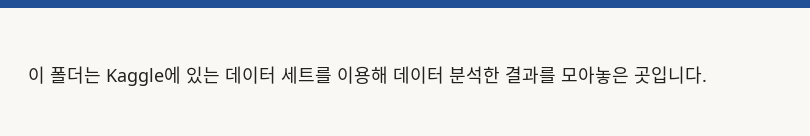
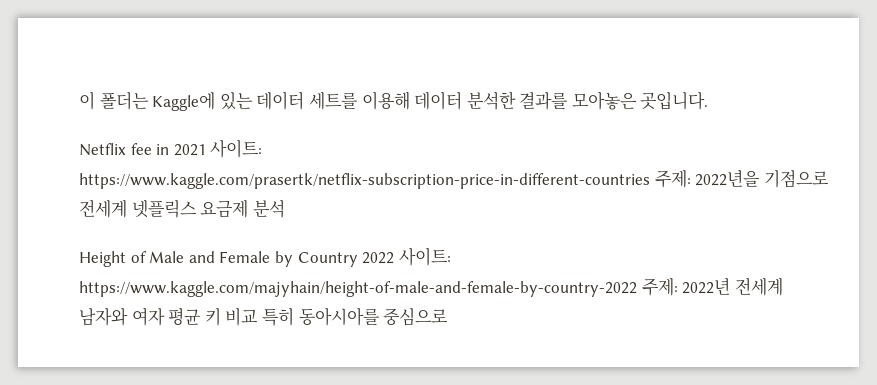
+ Netflix fee in 2021 사이트: https://www.kaggle.com/prasertk/netflix-subscription-price-in-different-countries 주제: 2022년을 기점으로 전세계 넷플릭스 요금제 분석
+ Height of Male and Female by Country 2022 사이트: https://www.kaggle.com/majyhain/height-of-male-and-female-by-country-2022 주제: 2022년 전세계 남자와 여자 평균 키 비교 특히 동아시아를 중심으로

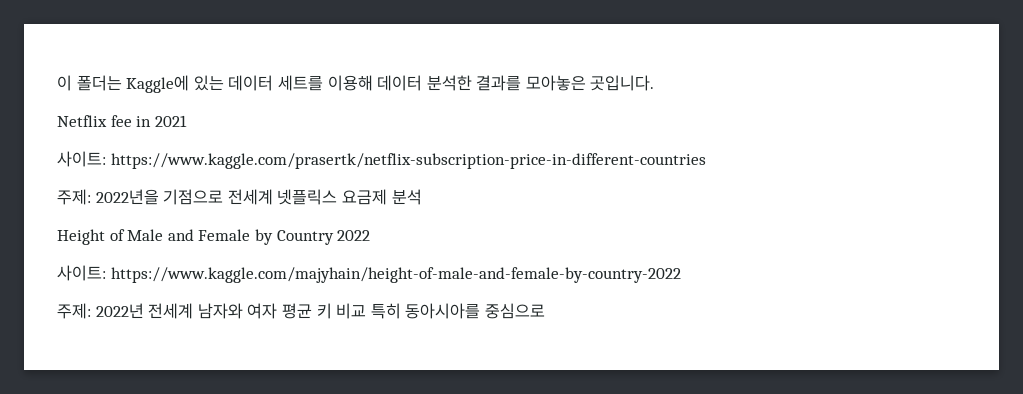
- Netflix fee in 2021 사이트: https://www.kaggle.com/prasertk/netflix-subscription-price-in-different-countries 주제: 2022년을 기점으로 전세계 넷플릭스 요금제 분석
+ Netflix fee in 2021
+ 사이트: https://www.kaggle.com/prasertk/netflix-subscription-price-in-different-countries
+ 주제: 2022년을 기점으로 전세계 넷플릭스 요금제 분석
- Height of Male and Female by Country 2022 사이트: https://www.kaggle.com/majyhain/height-of-male-and-female-by-country-2022 주제: 2022년 전세계 남자와 여자 평균 키 비교 특히 동아시아를 중심으로
+ Height of Male and Female by Country 2022
+ 사이트: https://www.kaggle.com/majyhain/height-of-male-and-female-by-country-2022
+ 주제: 2022년 전세계 남자와 여자 평균 키 비교 특히 동아시아를 중심으로

